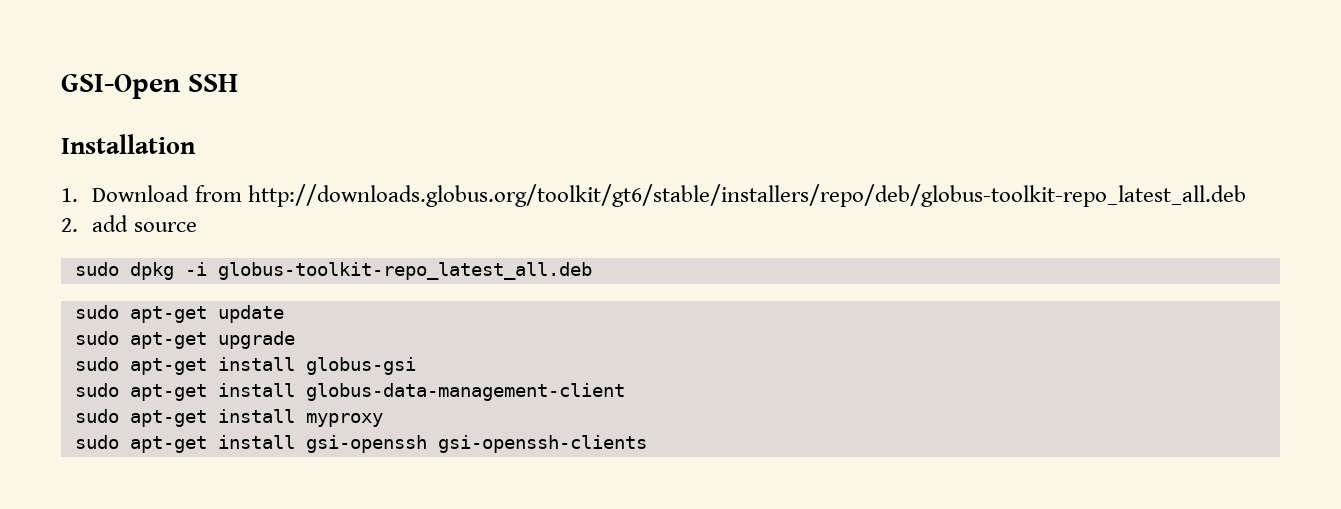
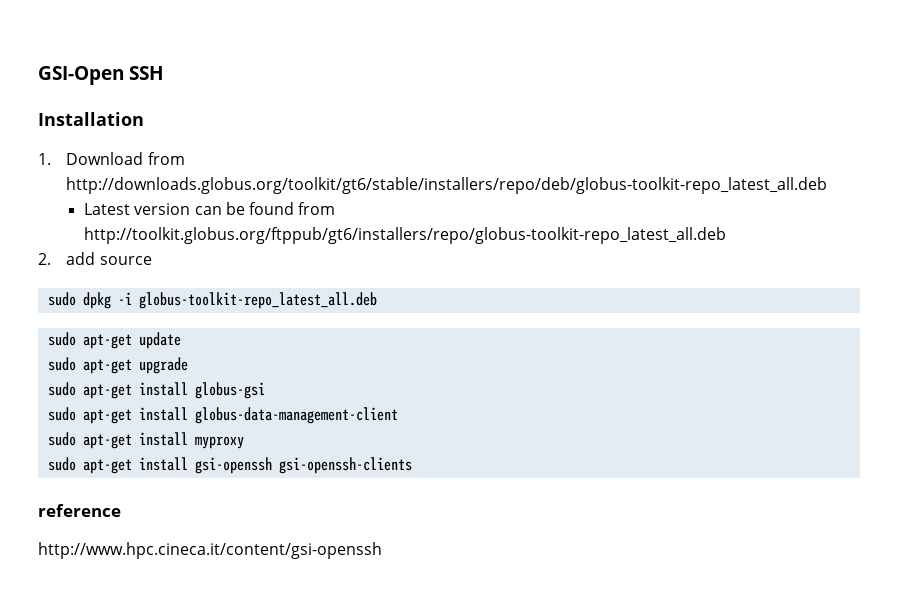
+ Latest version can be found from http://toolkit.globus.org/ftppub/gt6/installers/repo/globus-toolkit-repo_latest_all.deb
+ reference
+ http://www.hpc.cineca.it/content/gsi-openssh

